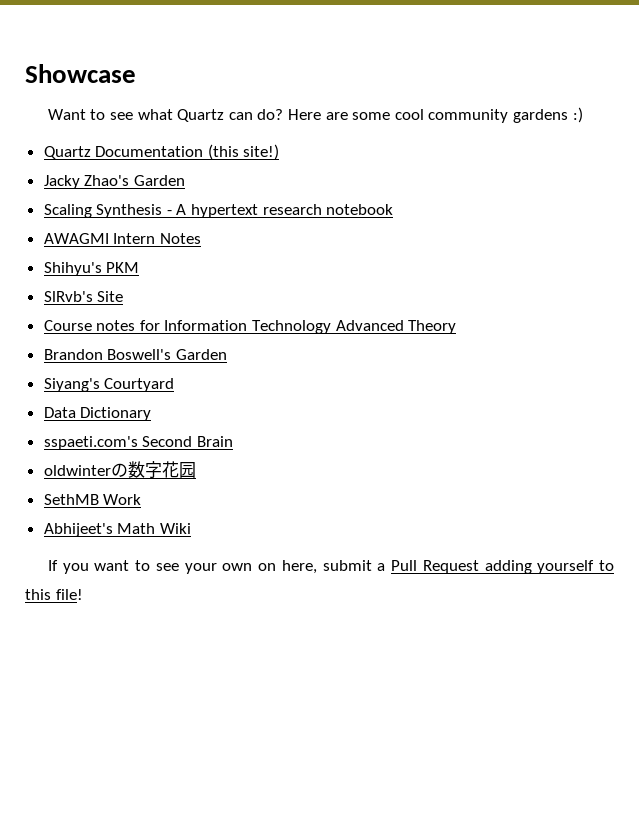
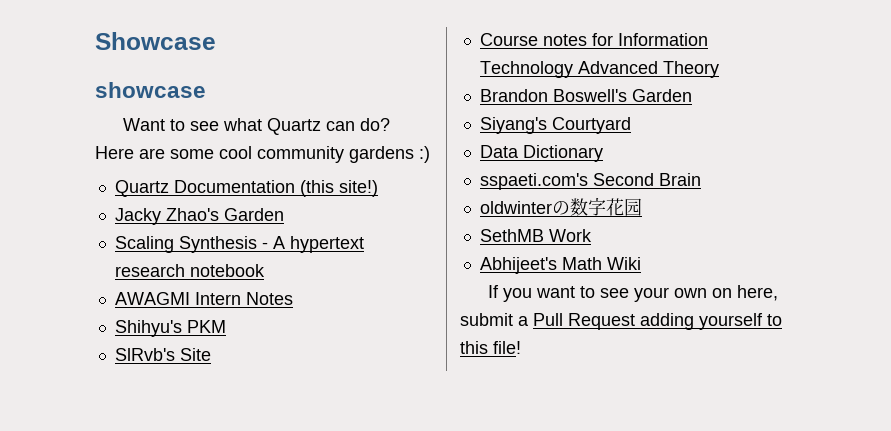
+ showcase

